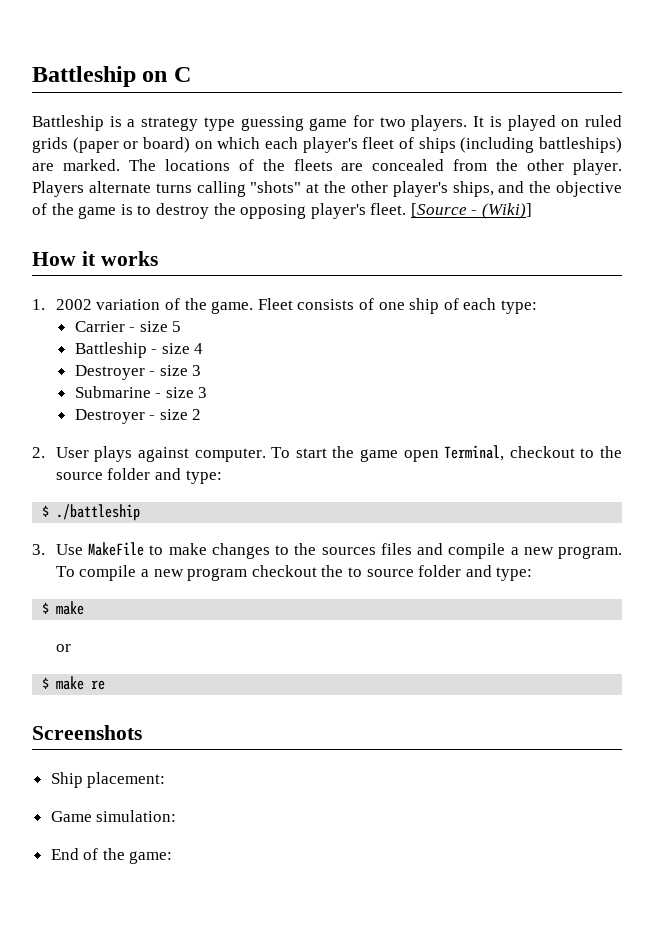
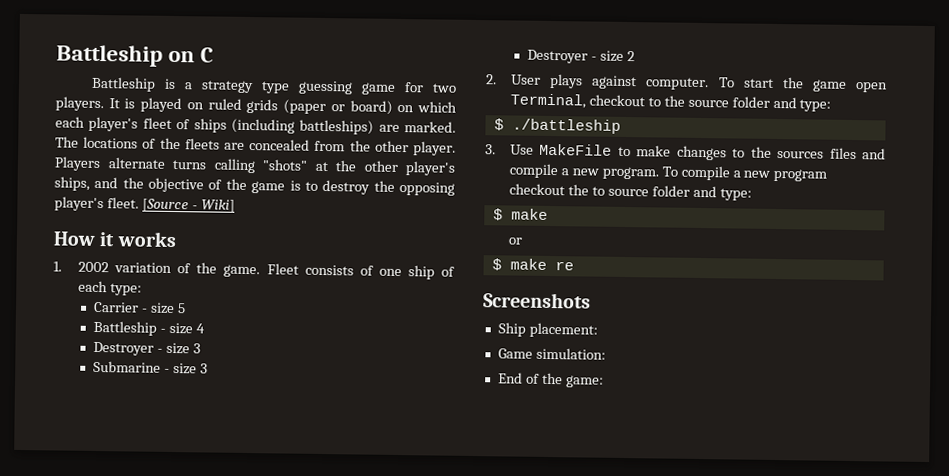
- [Source - (Wiki)]
+ [Source - Wiki]

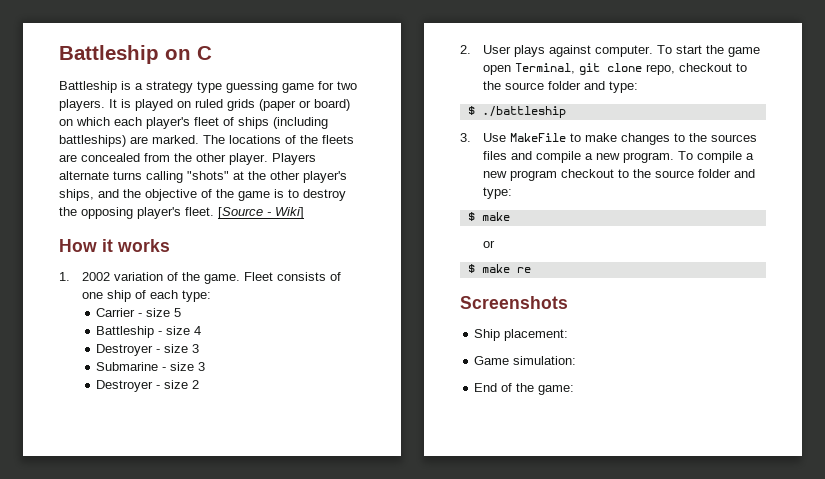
- To start the game open Terminal, checkout to the source folder and type:
+ To start the game open Terminal, git clone repo, checkout to the source folder and type:
- To compile a new program checkout the to source folder and type:
+ To compile a new program checkout to the source folder and type:

